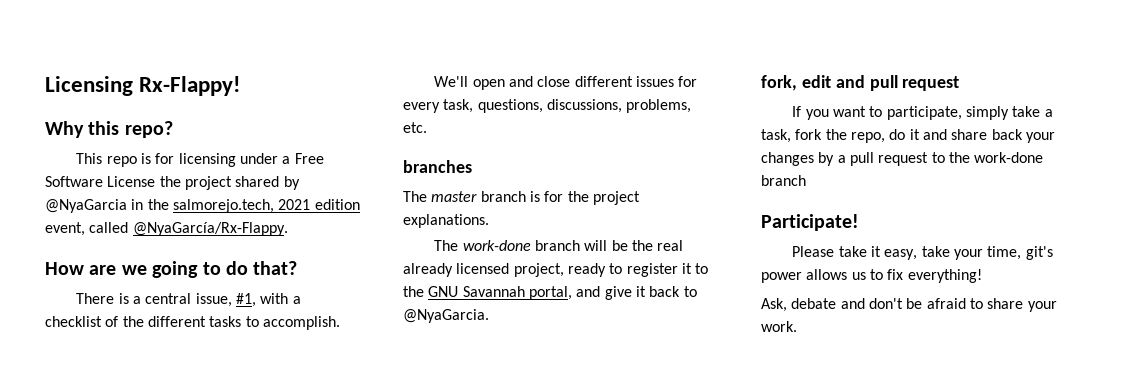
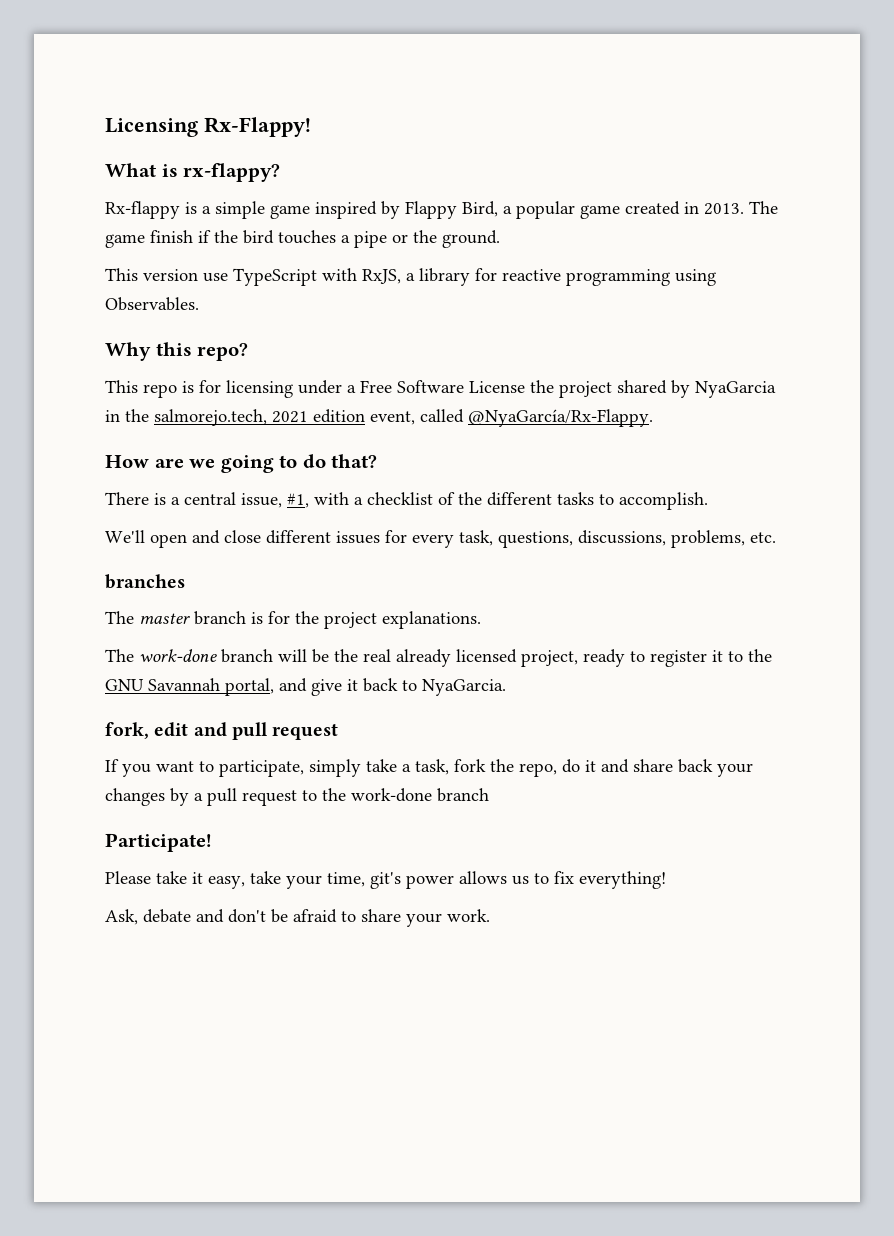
+ What is rx-flappy?
+ Rx-flappy is a simple game inspired by Flappy Bird, a popular game created in 2013. The game finish if the bird touches a pipe or the ground.
+ This version use TypeScript with RxJS, a library for reactive programming using Observables.
- This repo is for licensing under a Free Software License the project shared by @NyaGarcia in the salmorejo.tech, 2021 edition event, called @NyaGarcía/Rx-Flappy.
+ This repo is for licensing under a Free Software License the project shared by NyaGarcia in the salmorejo.tech, 2021 edition event, called @NyaGarcía/Rx-Flappy.
- The work-done branch will be the real already licensed project, ready to register it to the GNU Savannah portal, and give it back to @NyaGarcia.
+ The work-done branch will be the real already licensed project, ready to register it to the GNU Savannah portal, and give it back to NyaGarcia.

